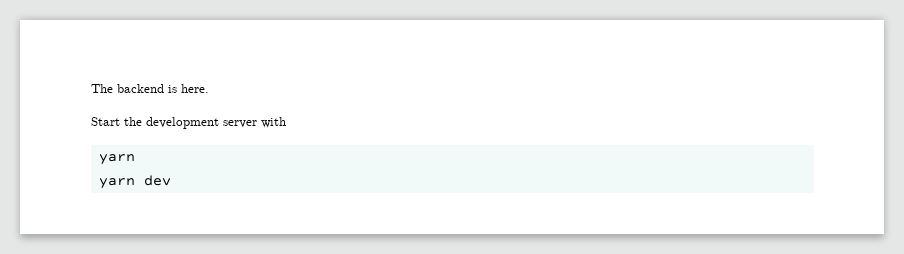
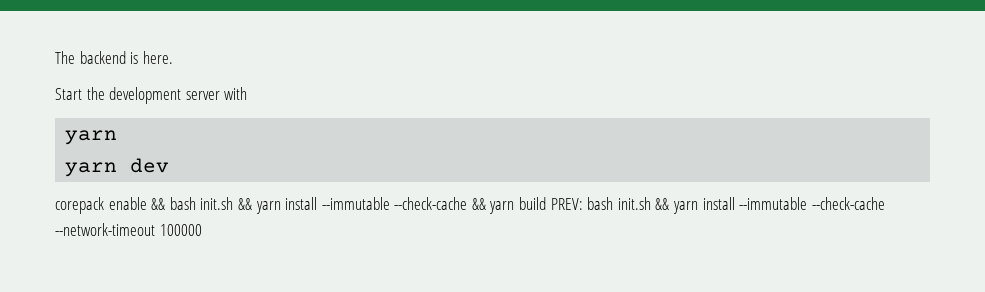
+ corepack enable && bash init.sh && yarn install --immutable --check-cache && yarn build PREV: bash init.sh && yarn install --immutable --check-cache --network-timeout 100000

